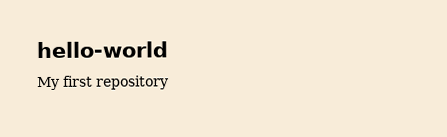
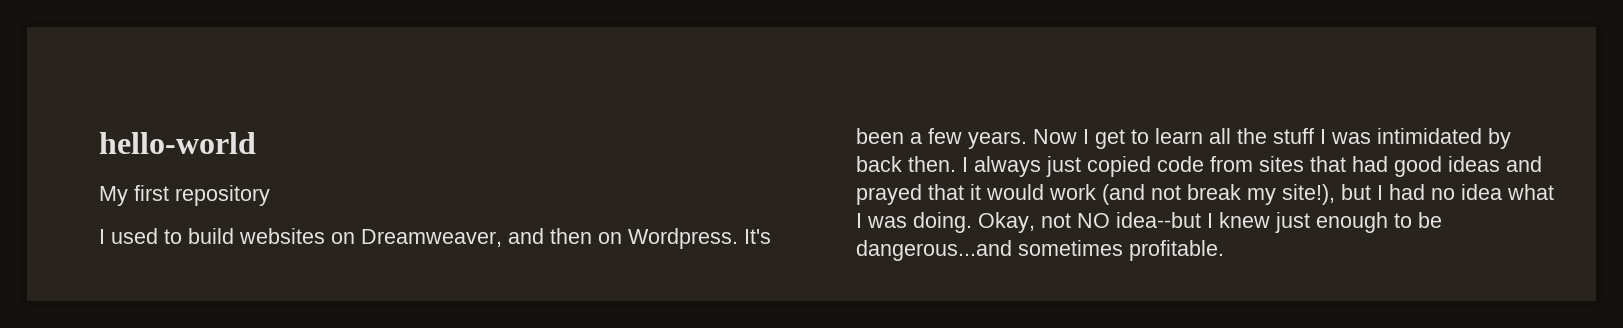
+ I used to build websites on Dreamweaver, and then on Wordpress. It's been a few years. Now I get to learn all the stuff I was intimidated by back then. I always just copied code from sites that had good ideas and prayed that it would work (and not break my site!), but I had no idea what I was doing. Okay, not NO idea--but I knew just enough to be dangerous...and sometimes profitable.

